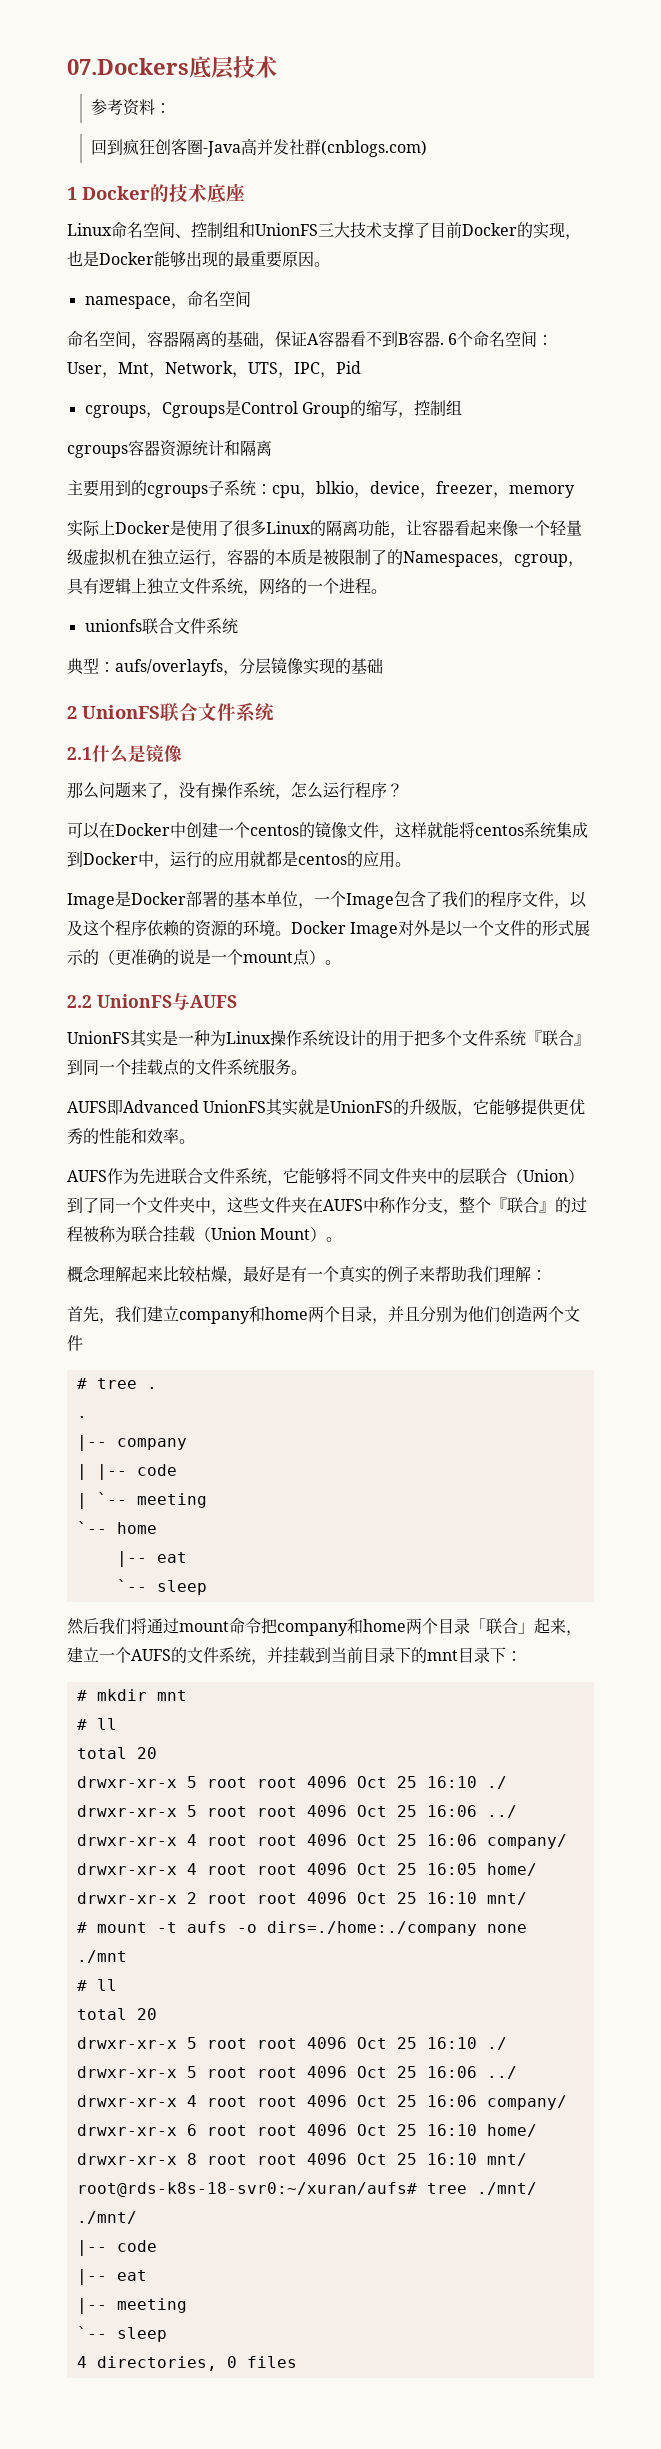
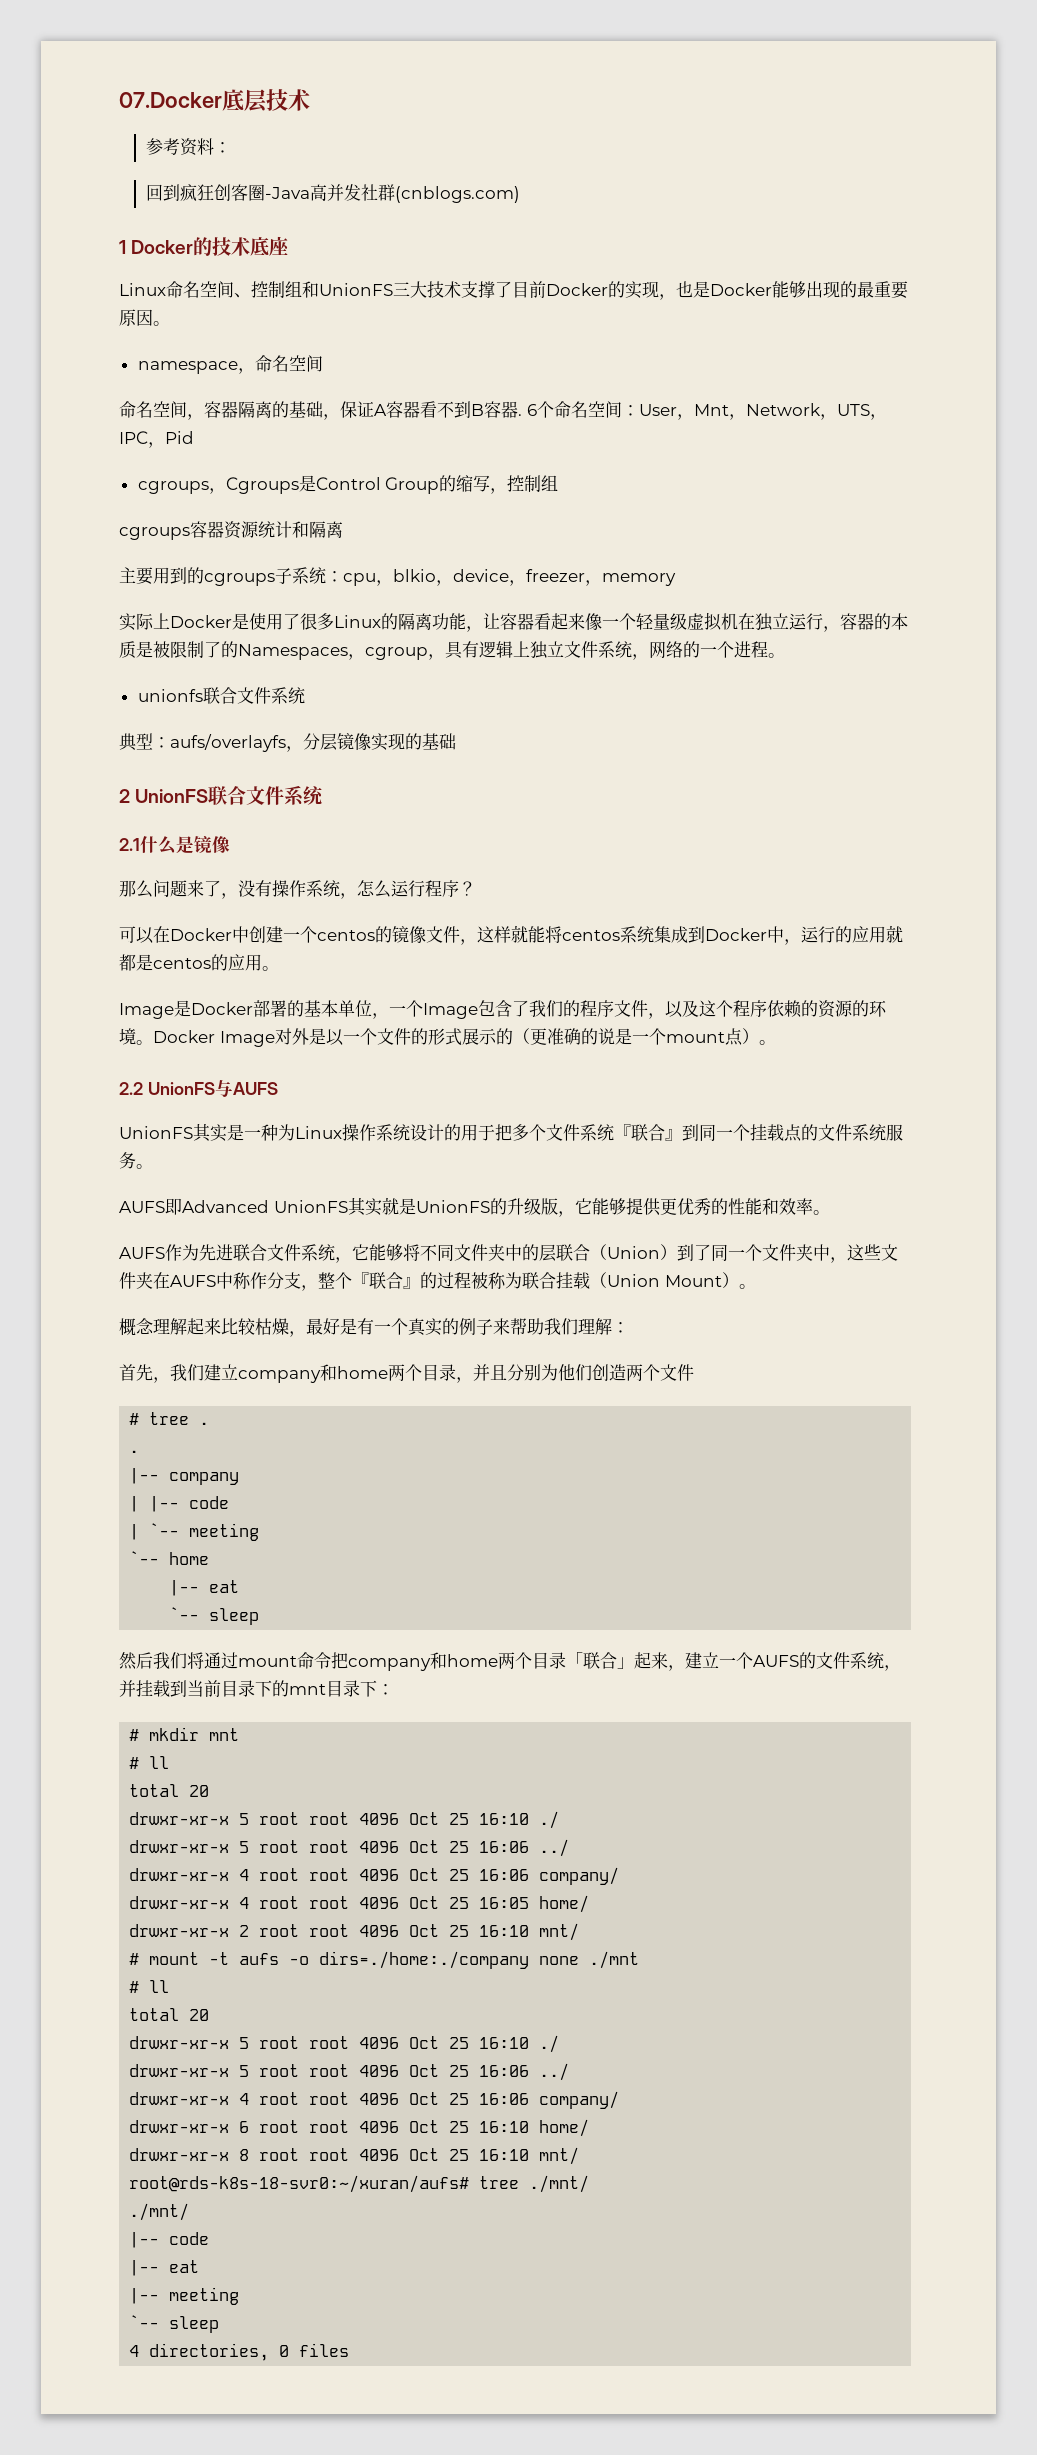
- 07.Dockers底层技术
+ 07.Docker底层技术

